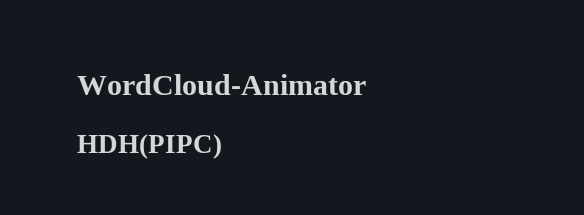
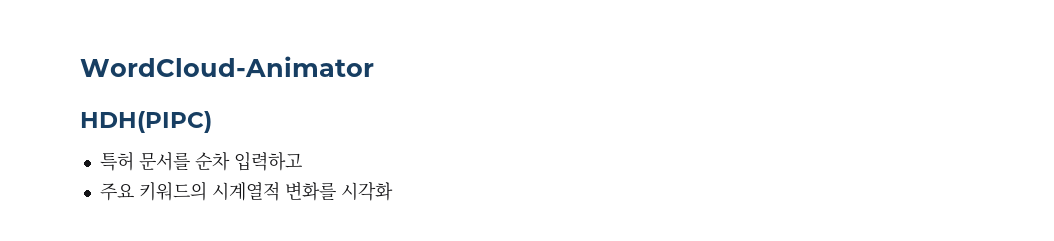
+ 특허 문서를 순차 입력하고
+ 주요 키워드의 시계열적 변화를 시각화

